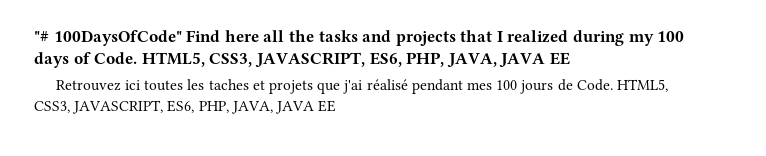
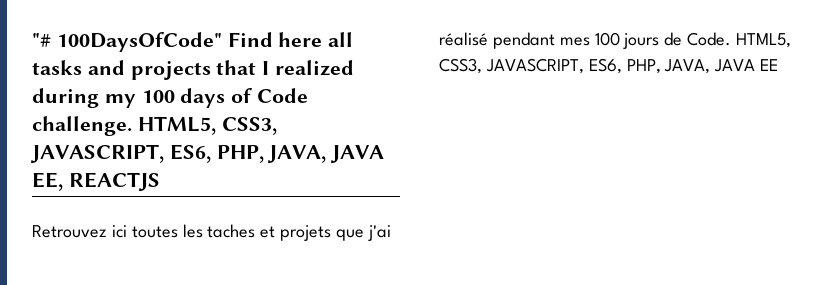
- "# 100DaysOfCode" Find here all the tasks and projects that I realized during my 100 days of Code. HTML5, CSS3, JAVASCRIPT, ES6, PHP, JAVA, JAVA EE
+ "# 100DaysOfCode" Find here all tasks and projects that I realized during my 100 days of Code challenge. HTML5, CSS3, JAVASCRIPT, ES6, PHP, JAVA, JAVA EE, REACTJS

